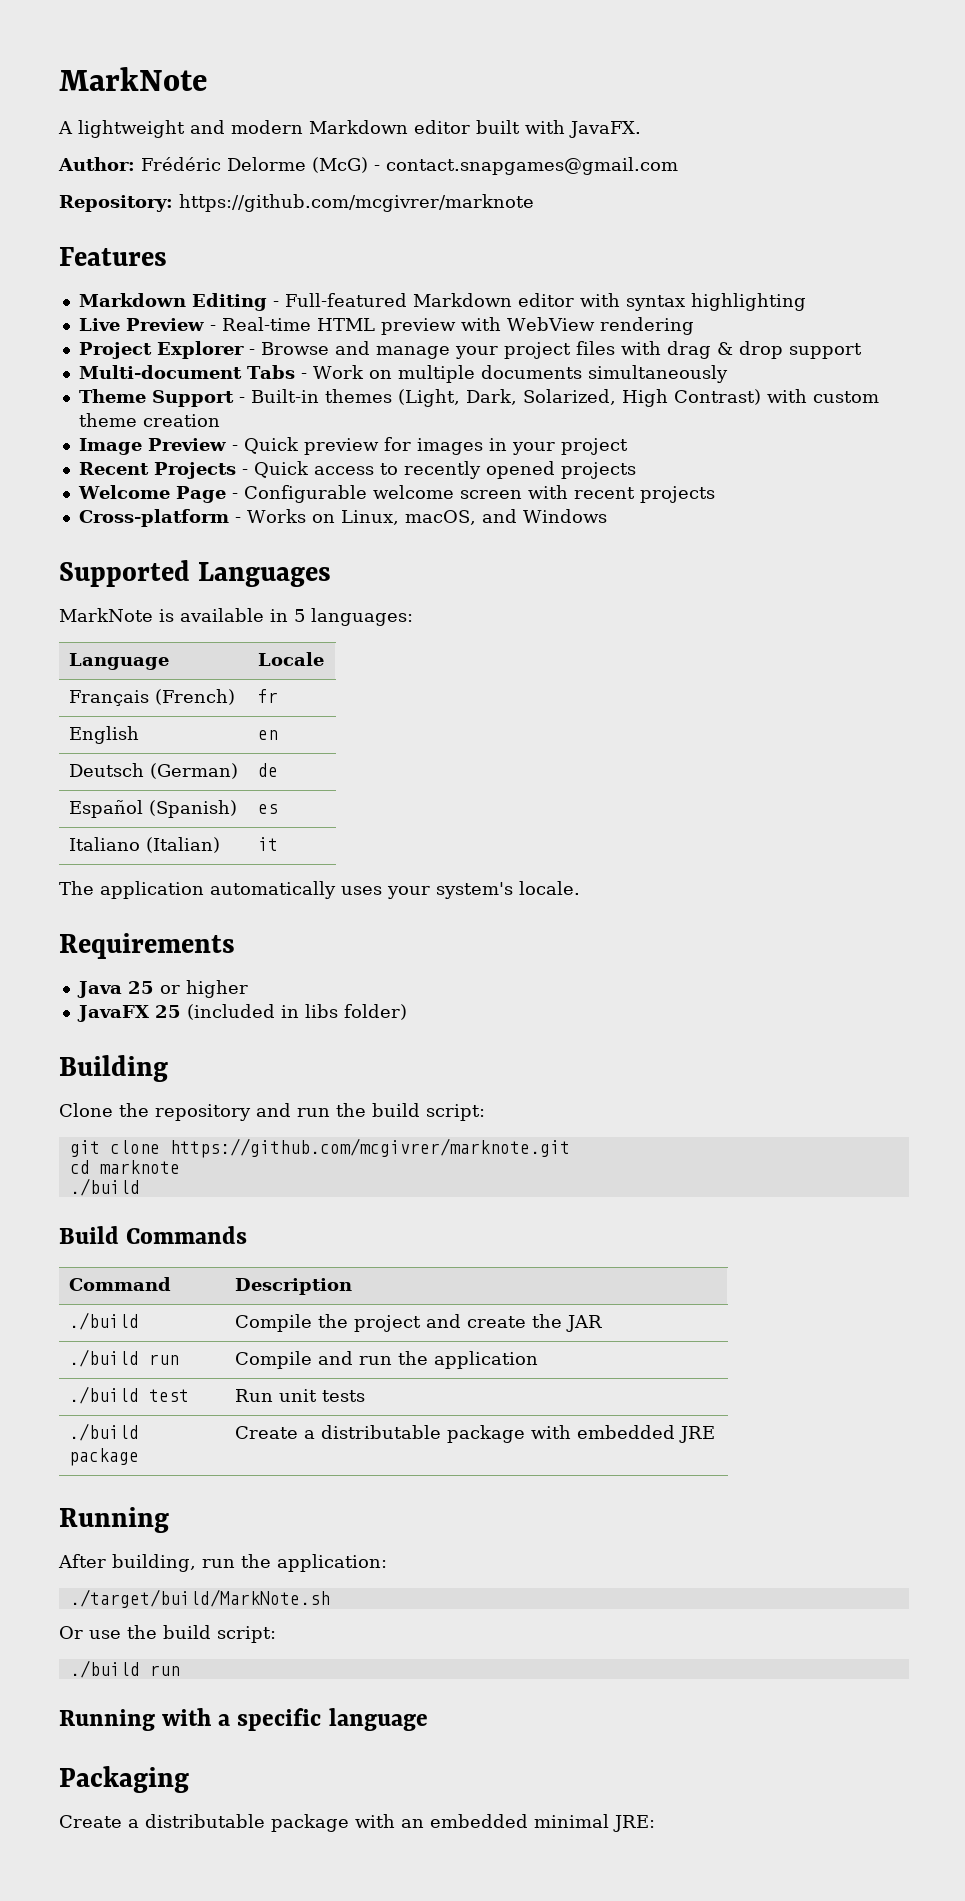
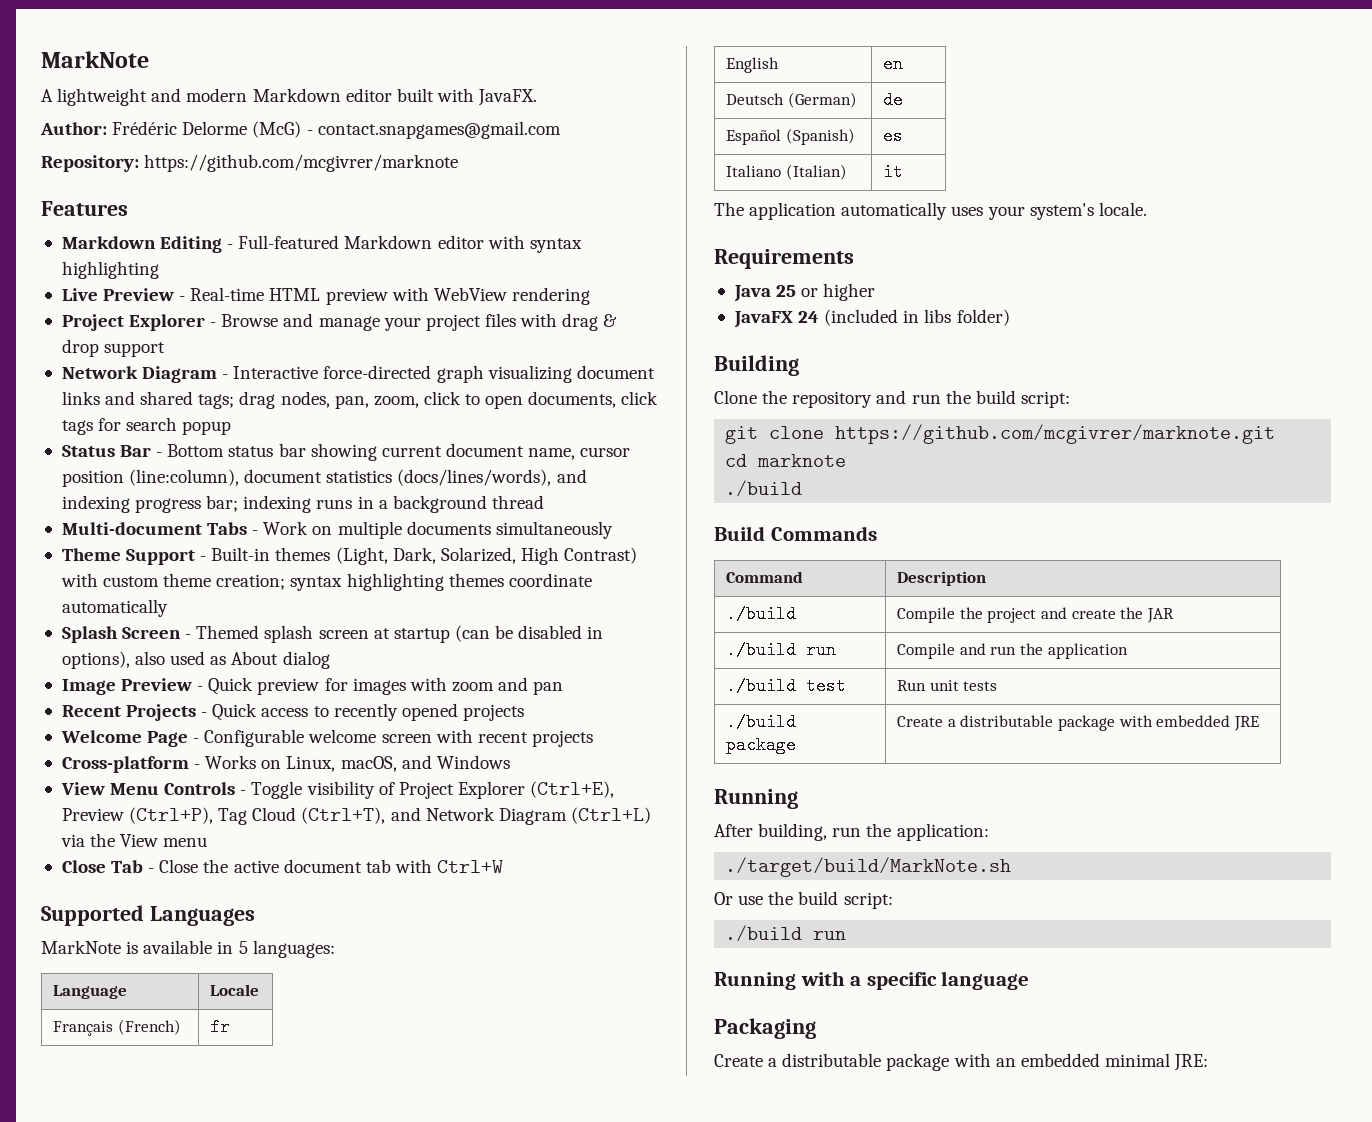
+ Network Diagram - Interactive force-directed graph visualizing document links and shared tags; drag nodes, pan, zoom, click to open documents, click tags for search popup
+ Status Bar - Bottom status bar showing current document name, cursor position (line:column), document statistics (docs/lines/words), and indexing progress bar; indexing runs in a background thread
- Theme Support - Built-in themes (Light, Dark, Solarized, High Contrast) with custom theme creation
+ Theme Support - Built-in themes (Light, Dark, Solarized, High Contrast) with custom theme creation; syntax highlighting themes coordinate automatically
+ Splash Screen - Themed splash screen at startup (can be disabled in options), also used as About dialog
- Image Preview - Quick preview for images in your project
+ Image Preview - Quick preview for images with zoom and pan
+ View Menu Controls - Toggle visibility of Project Explorer (Ctrl+E), Preview (Ctrl+P), Tag Cloud (Ctrl+T), and Network Diagram (Ctrl+L) via the View menu
+ Close Tab - Close the active document tab with Ctrl+W
- JavaFX 25 (included in libs folder)
+ JavaFX 24 (included in libs folder)

